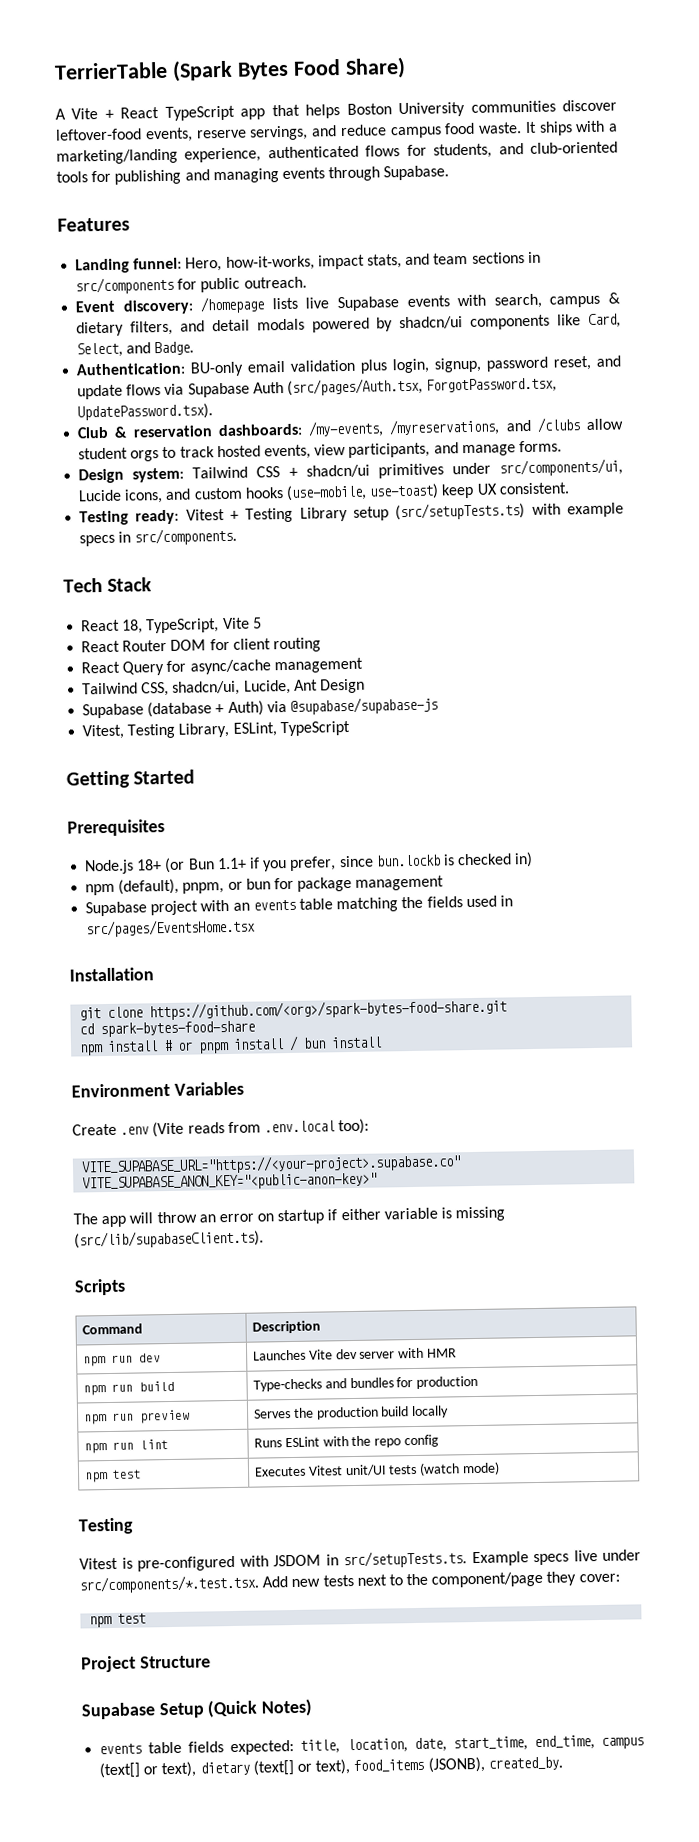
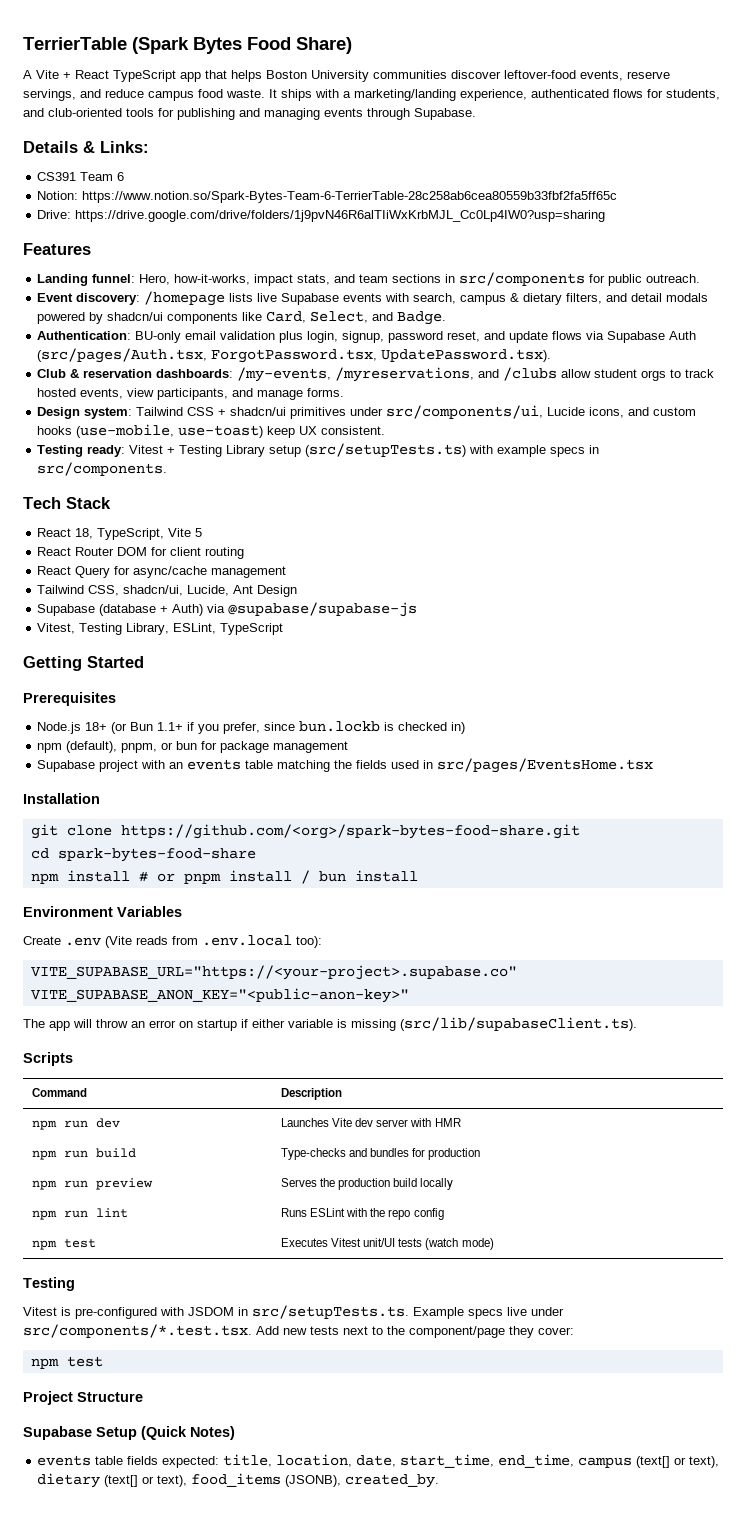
+ Details & Links:
+ CS391 Team 6
+ Notion: https://www.notion.so/Spark-Bytes-Team-6-TerrierTable-28c258ab6cea80559b33fbf2fa5ff65c
+ Drive: https://drive.google.com/drive/folders/1j9pvN46R6alTIiWxKrbMJL_Cc0Lp4IW0?usp=sharing

